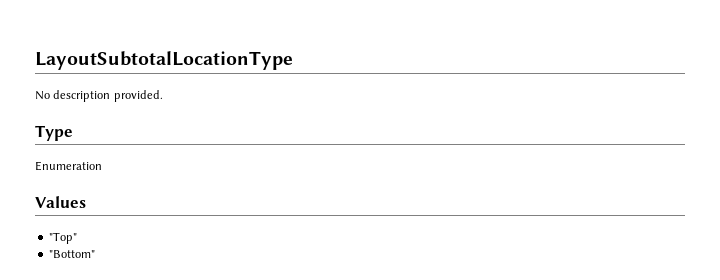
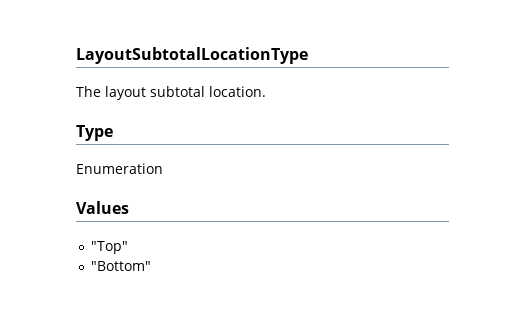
- No description provided.
+ The layout subtotal location.

